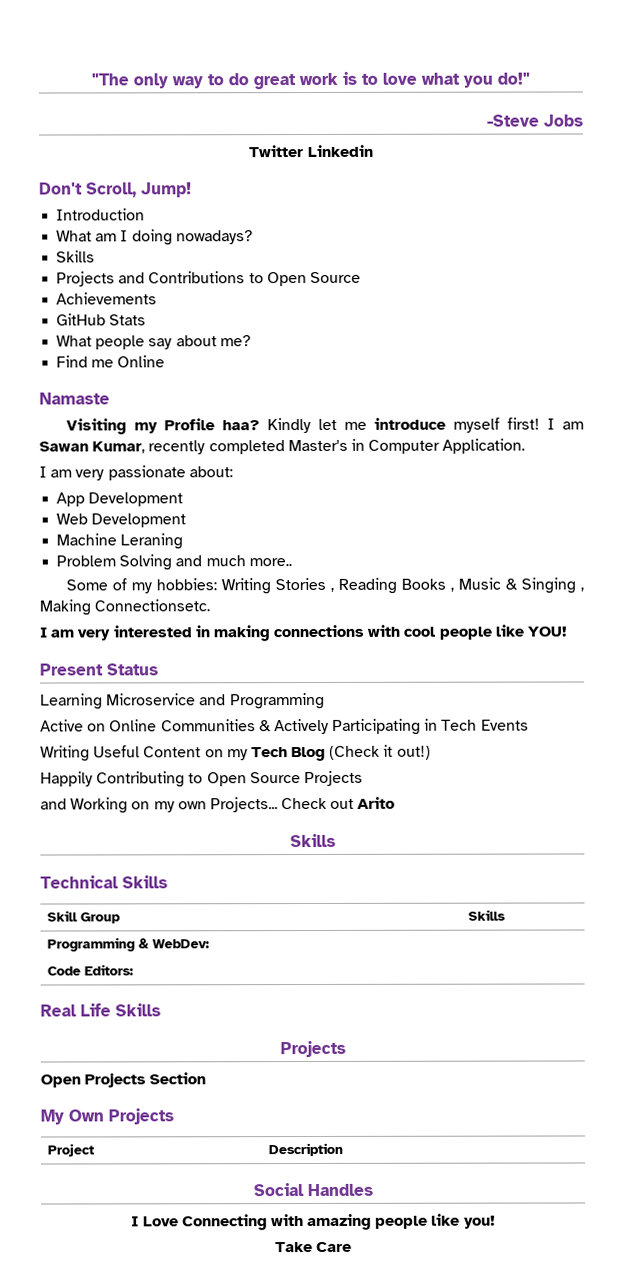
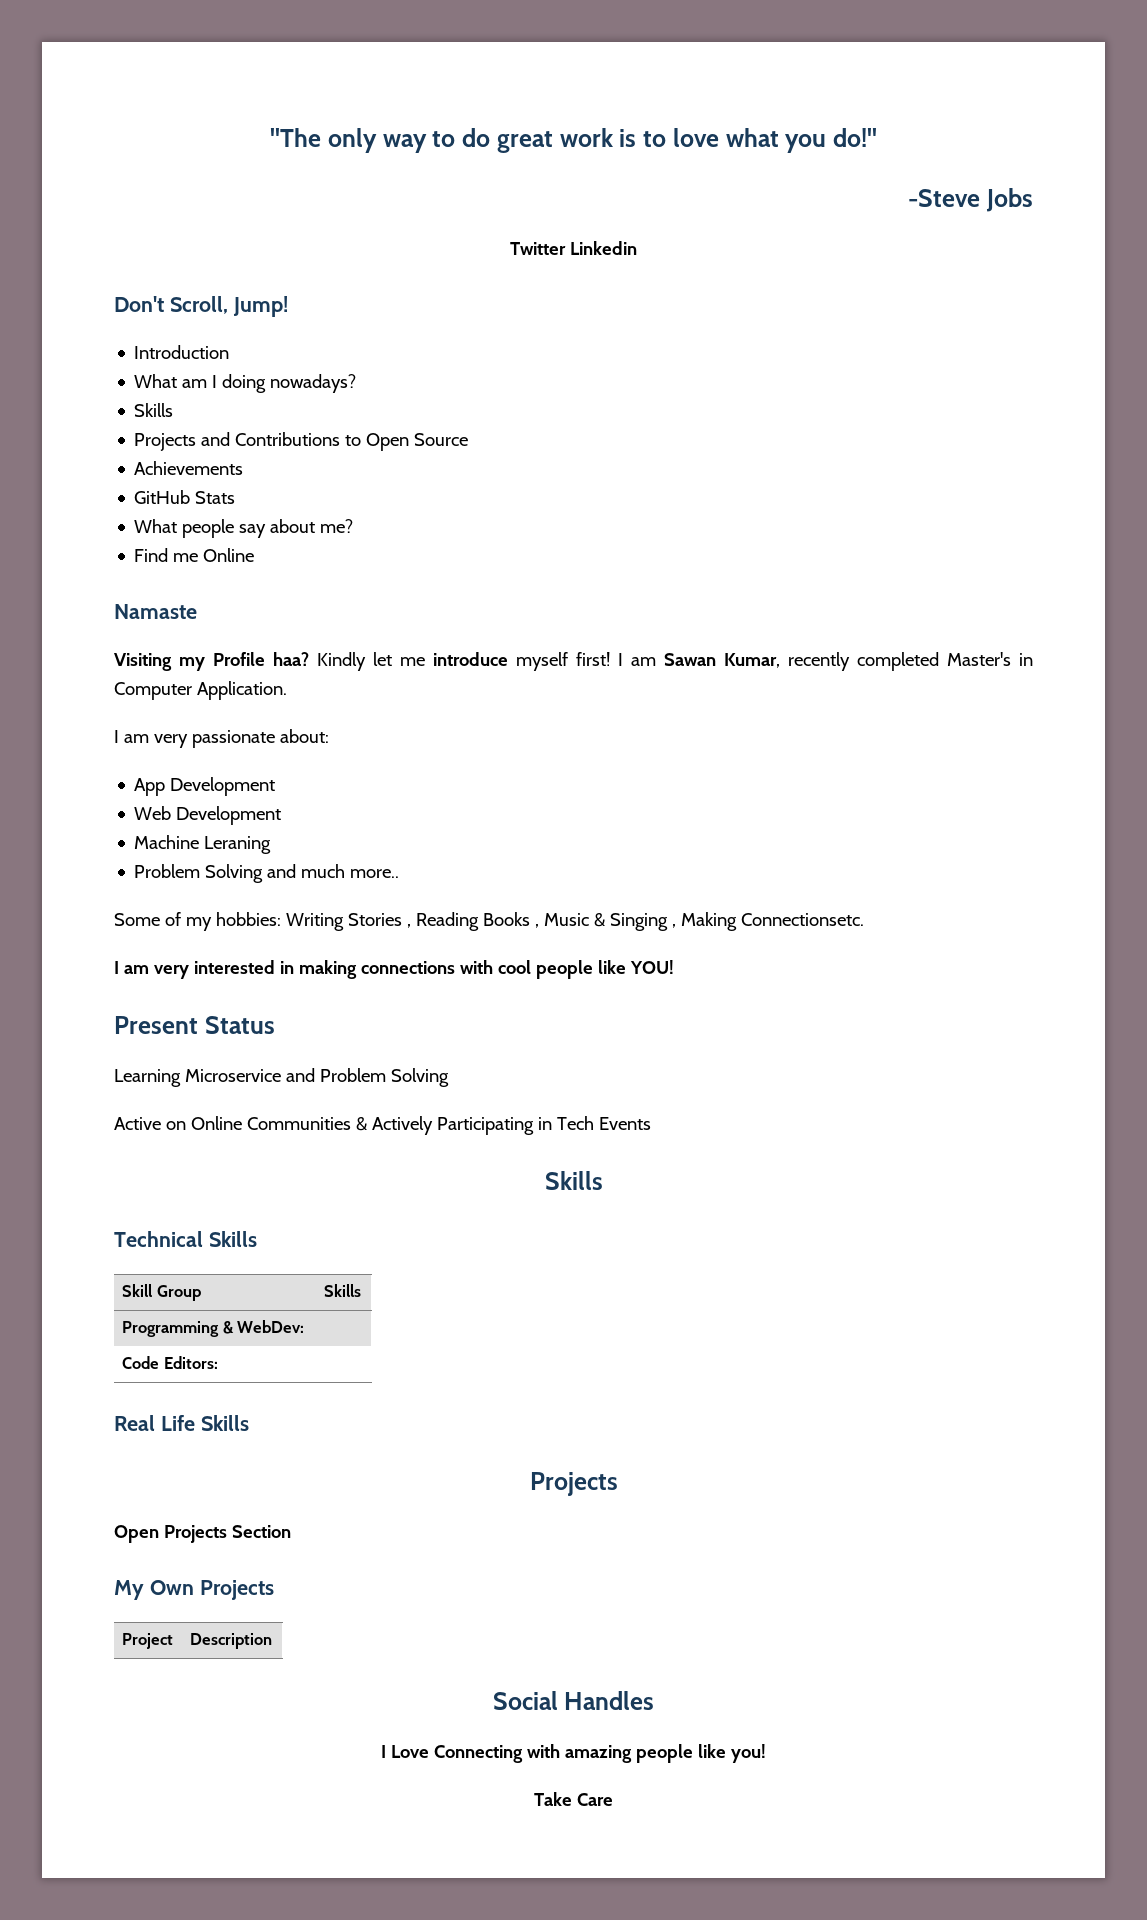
- Learning Microservice and Programming
+ Learning Microservice and Problem Solving
- Writing Useful Content on my Tech Blog (Check it out!)
- Happily Contributing to Open Source Projects
- and Working on my own Projects... Check out Arito

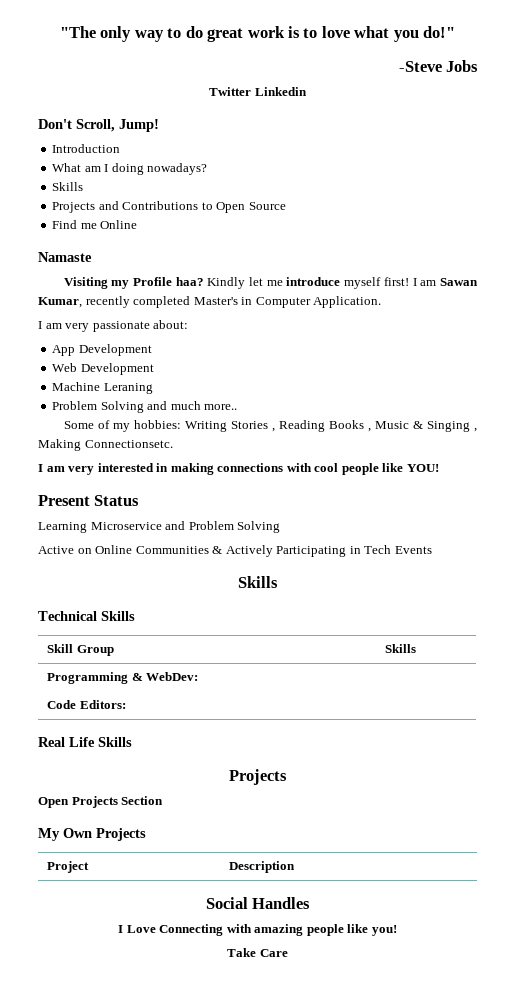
- Achievements
- GitHub Stats
- What people say about me?

